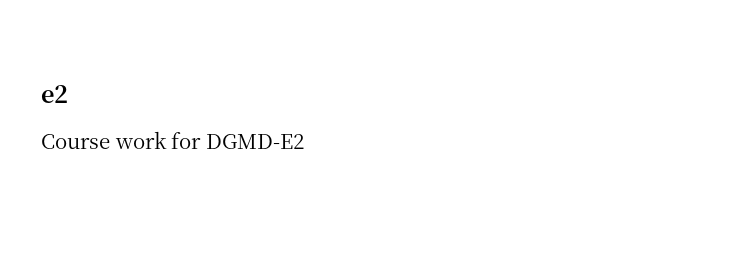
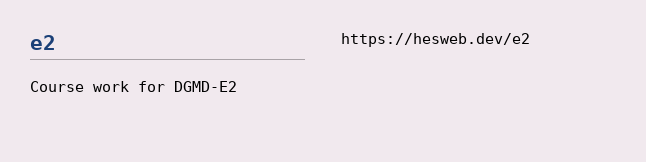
- Course work for DGMD-E2
+ Course work for DGMD-E2 https://hesweb.dev/e2

